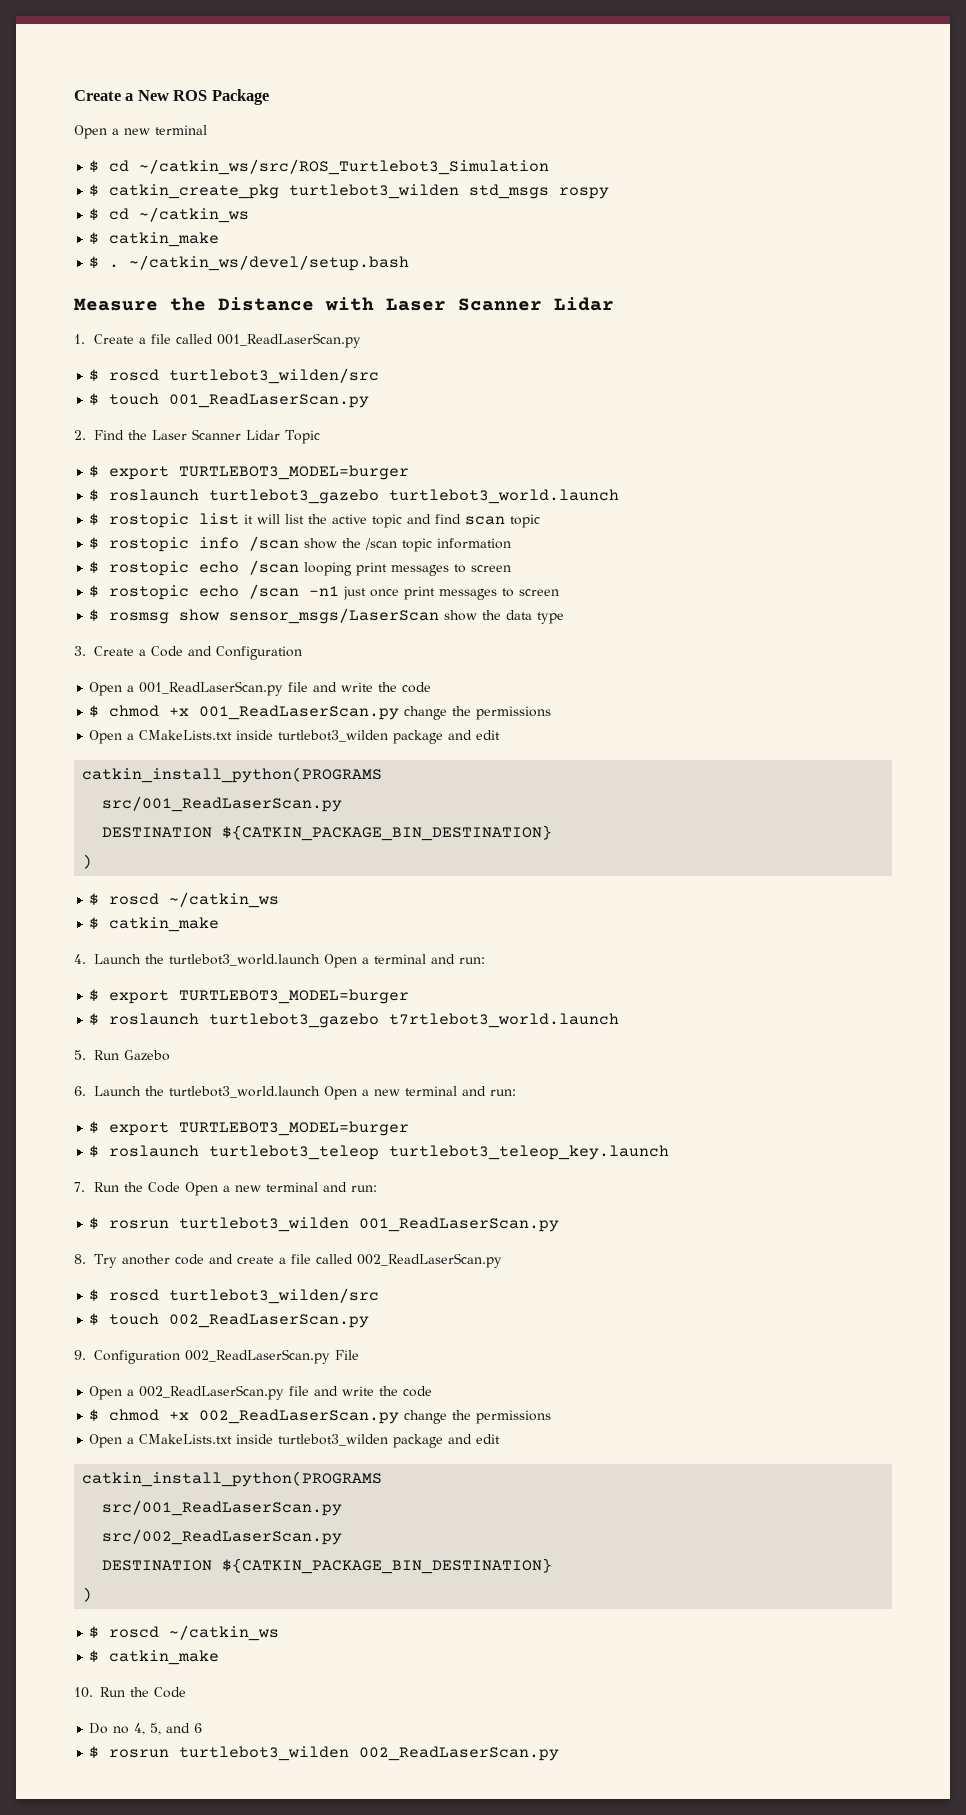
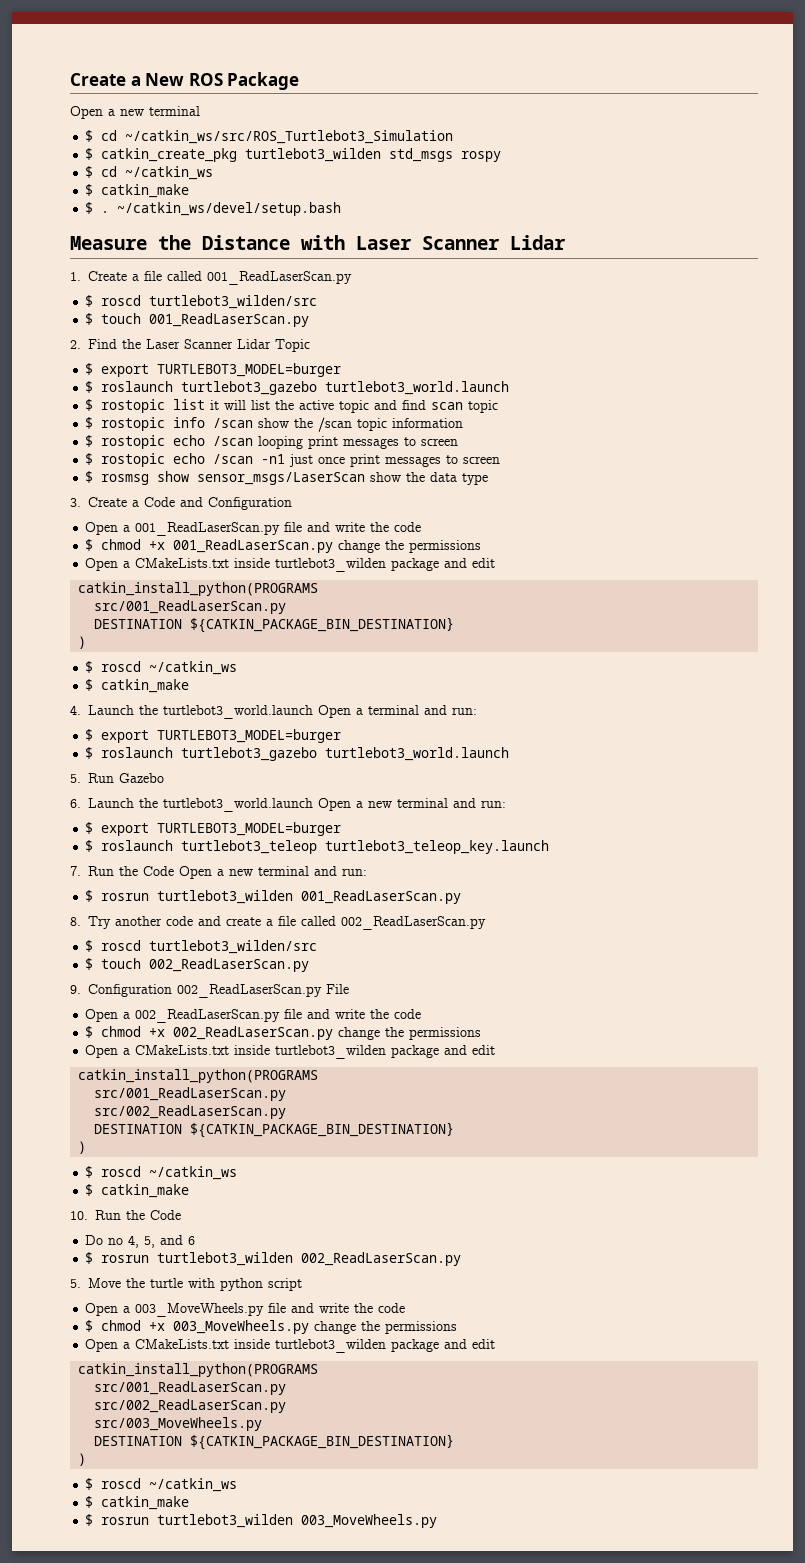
  4. Launch the turtlebot3_world.launch Open a terminal and run:
  $ export TURTLEBOT3_MODEL=burger
- $ roslaunch turtlebot3_gazebo t7rtlebot3_world.launch
+ $ roslaunch turtlebot3_gazebo turtlebot3_world.launch
+ 5. Move the turtle with python script
+ Open a 003_MoveWheels.py file and write the code
+ $ chmod +x 003_MoveWheels.py change the permissions
+ Open a CMakeLists.txt inside turtlebot3_wilden package and edit
+ catkin_install_python(PROGRAMS
+ src/001_ReadLaserScan.py
+ src/002_ReadLaserScan.py
+ src/003_MoveWheels.py
+ DESTINATION ${CATKIN_PACKAGE_BIN_DESTINATION}
+ )
+ $ roscd ~/catkin_ws
+ $ catkin_make
+ $ rosrun turtlebot3_wilden 003_MoveWheels.py

